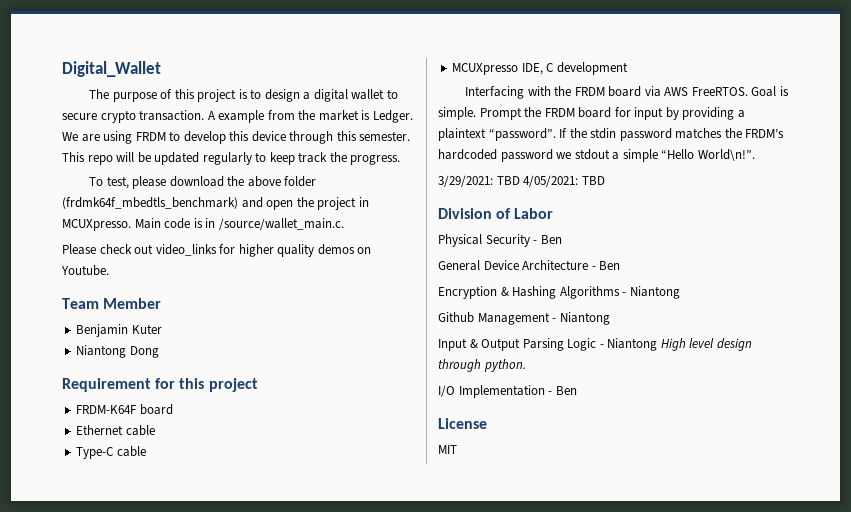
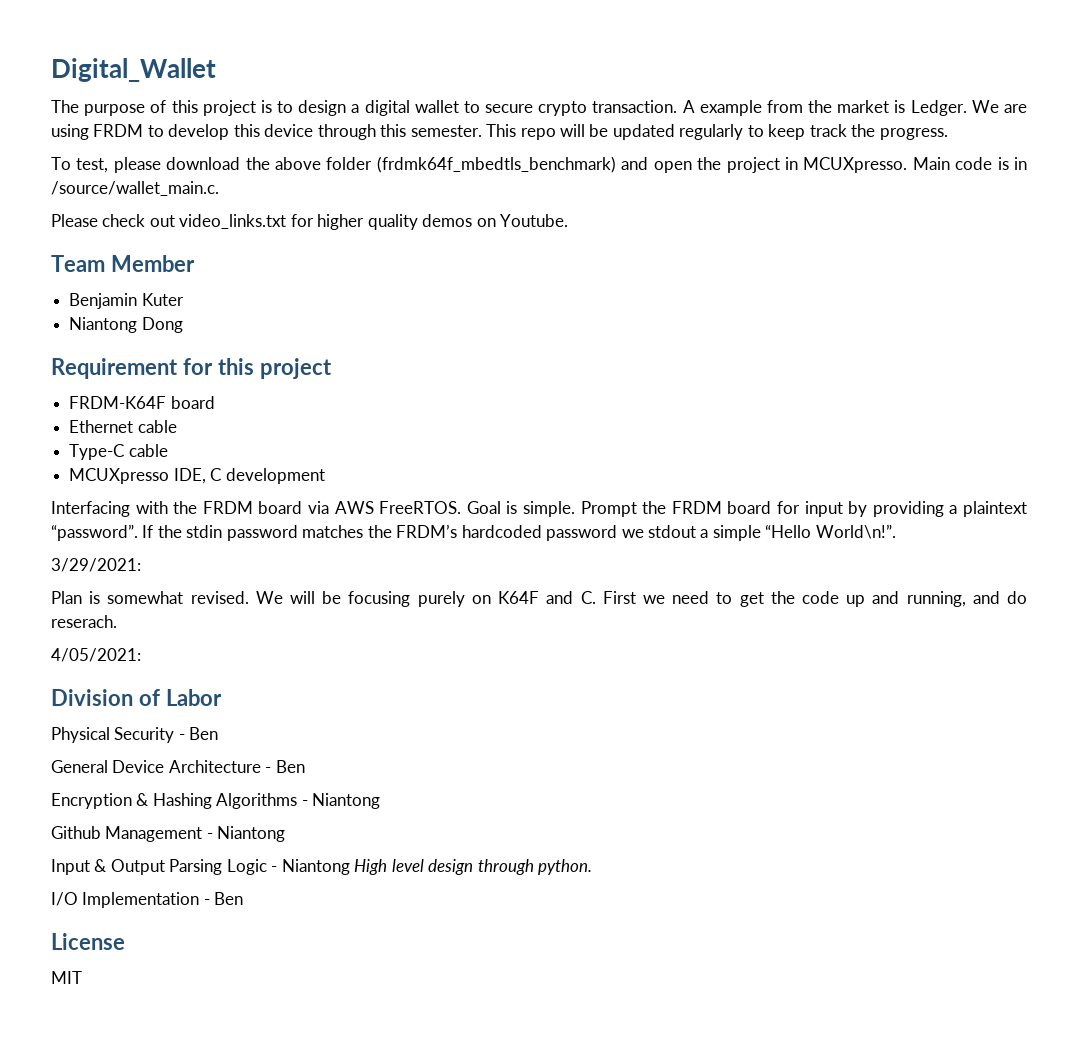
- Please check out video_links for higher quality demos on Youtube.
+ Please check out video_links.txt for higher quality demos on Youtube.
- 3/29/2021: TBD 4/05/2021: TBD
+ 3/29/2021:
+ Plan is somewhat revised. We will be focusing purely on K64F and C. First we need to get the code up and running, and do reserach.
+ 4/05/2021:

